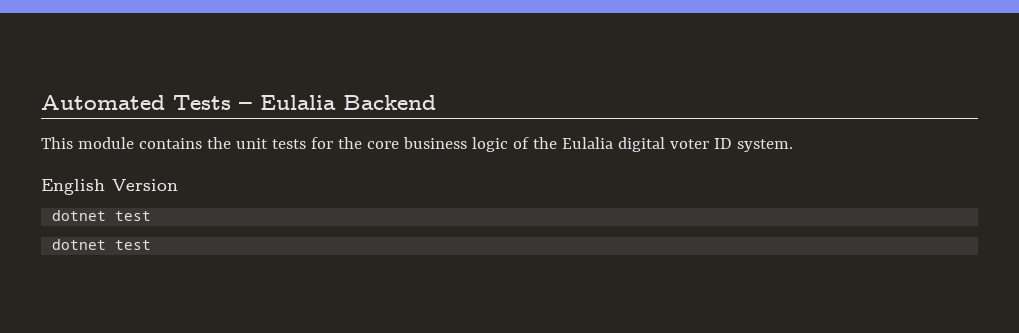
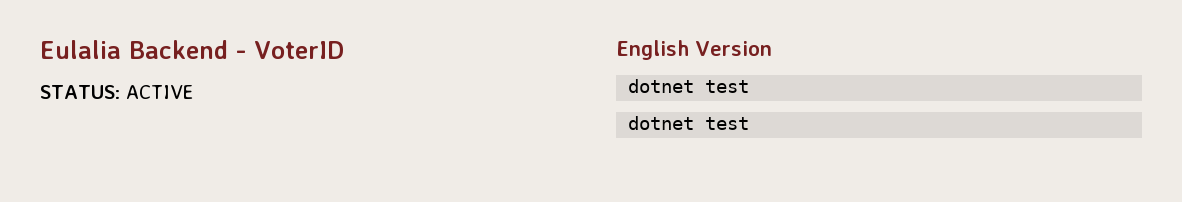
- Automated Tests – Eulalia Backend
- This module contains the unit tests for the core business logic of the Eulalia digital voter ID system.
+ Eulalia Backend - VoterID
+ STATUS: ACTIVE

